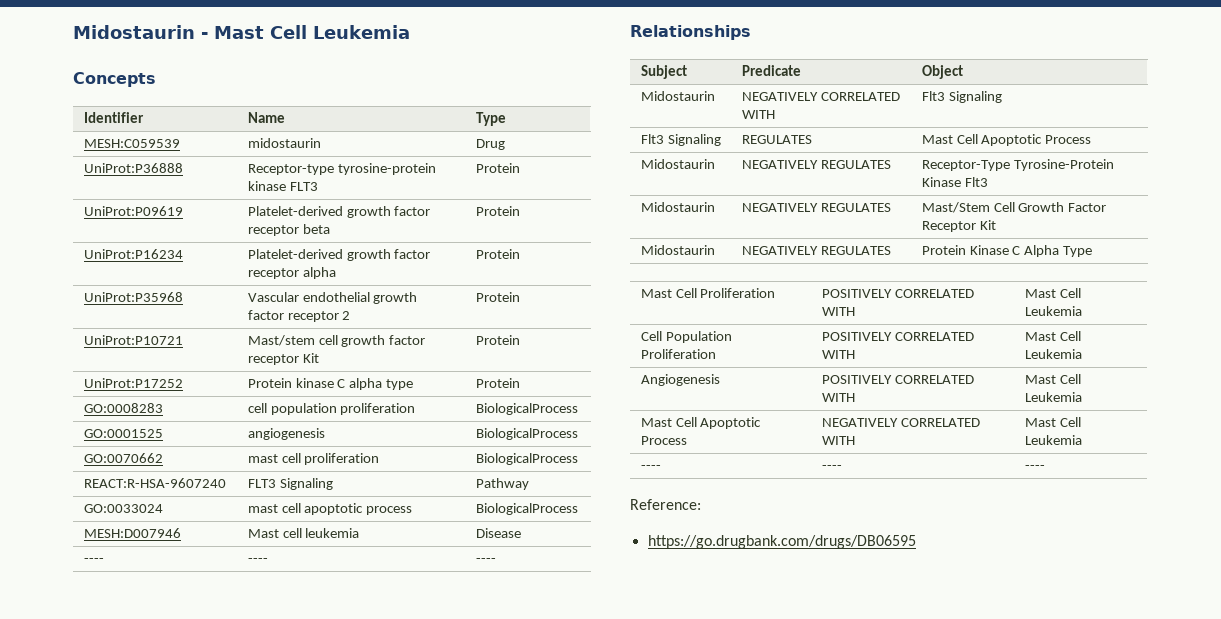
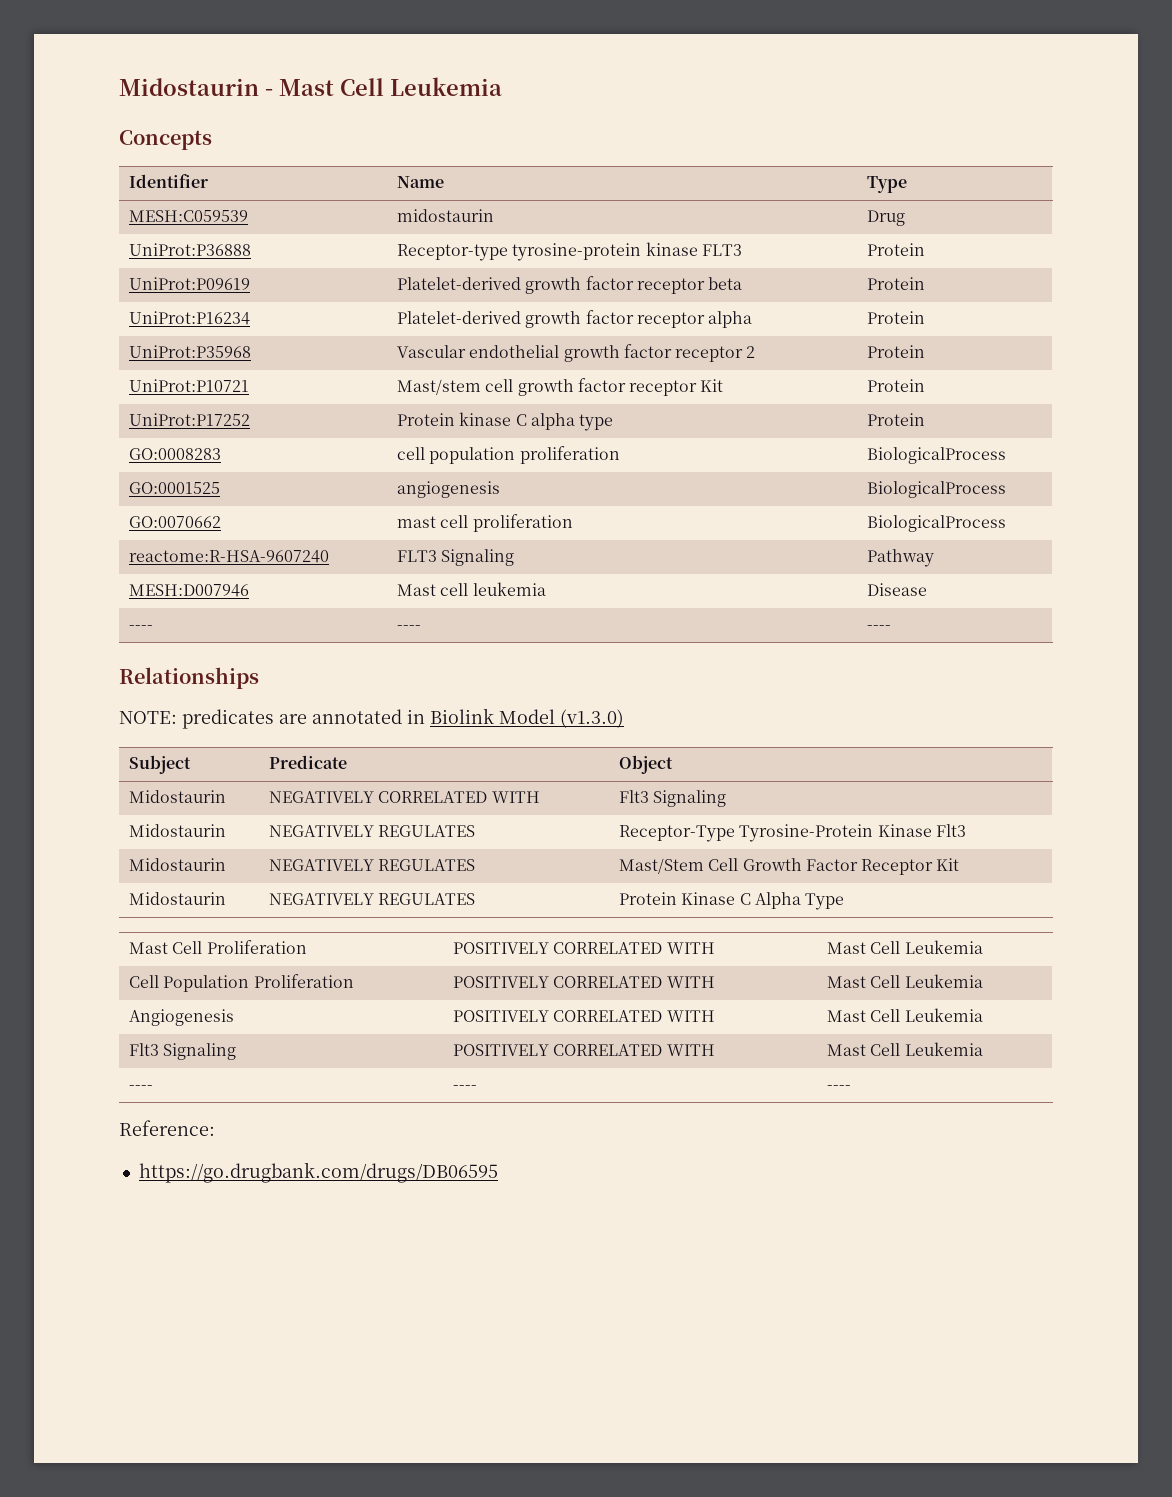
- REACT:R-HSA-9607240 | FLT3 Signaling | Pathway
+ reactome:R-HSA-9607240 | FLT3 Signaling | Pathway
- GO:0033024 | mast cell apoptotic process | BiologicalProcess
+ NOTE: predicates are annotated in Biolink Model (v1.3.0)
- Flt3 Signaling | REGULATES | Mast Cell Apoptotic Process
- Mast Cell Apoptotic Process | NEGATIVELY CORRELATED WITH | Mast Cell Leukemia
+ Flt3 Signaling | POSITIVELY CORRELATED WITH | Mast Cell Leukemia

